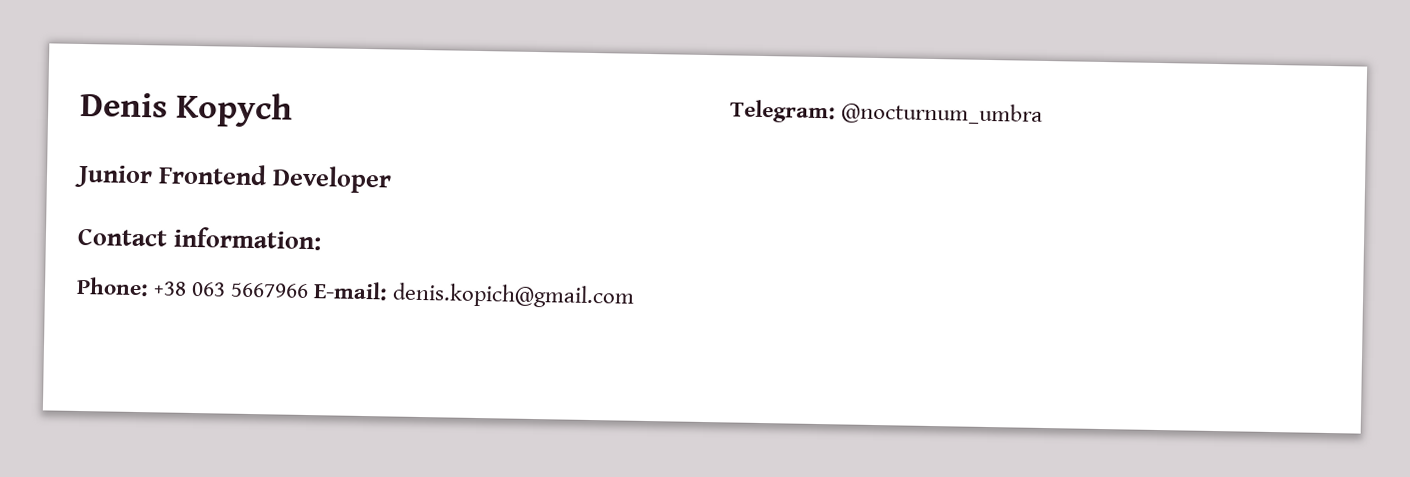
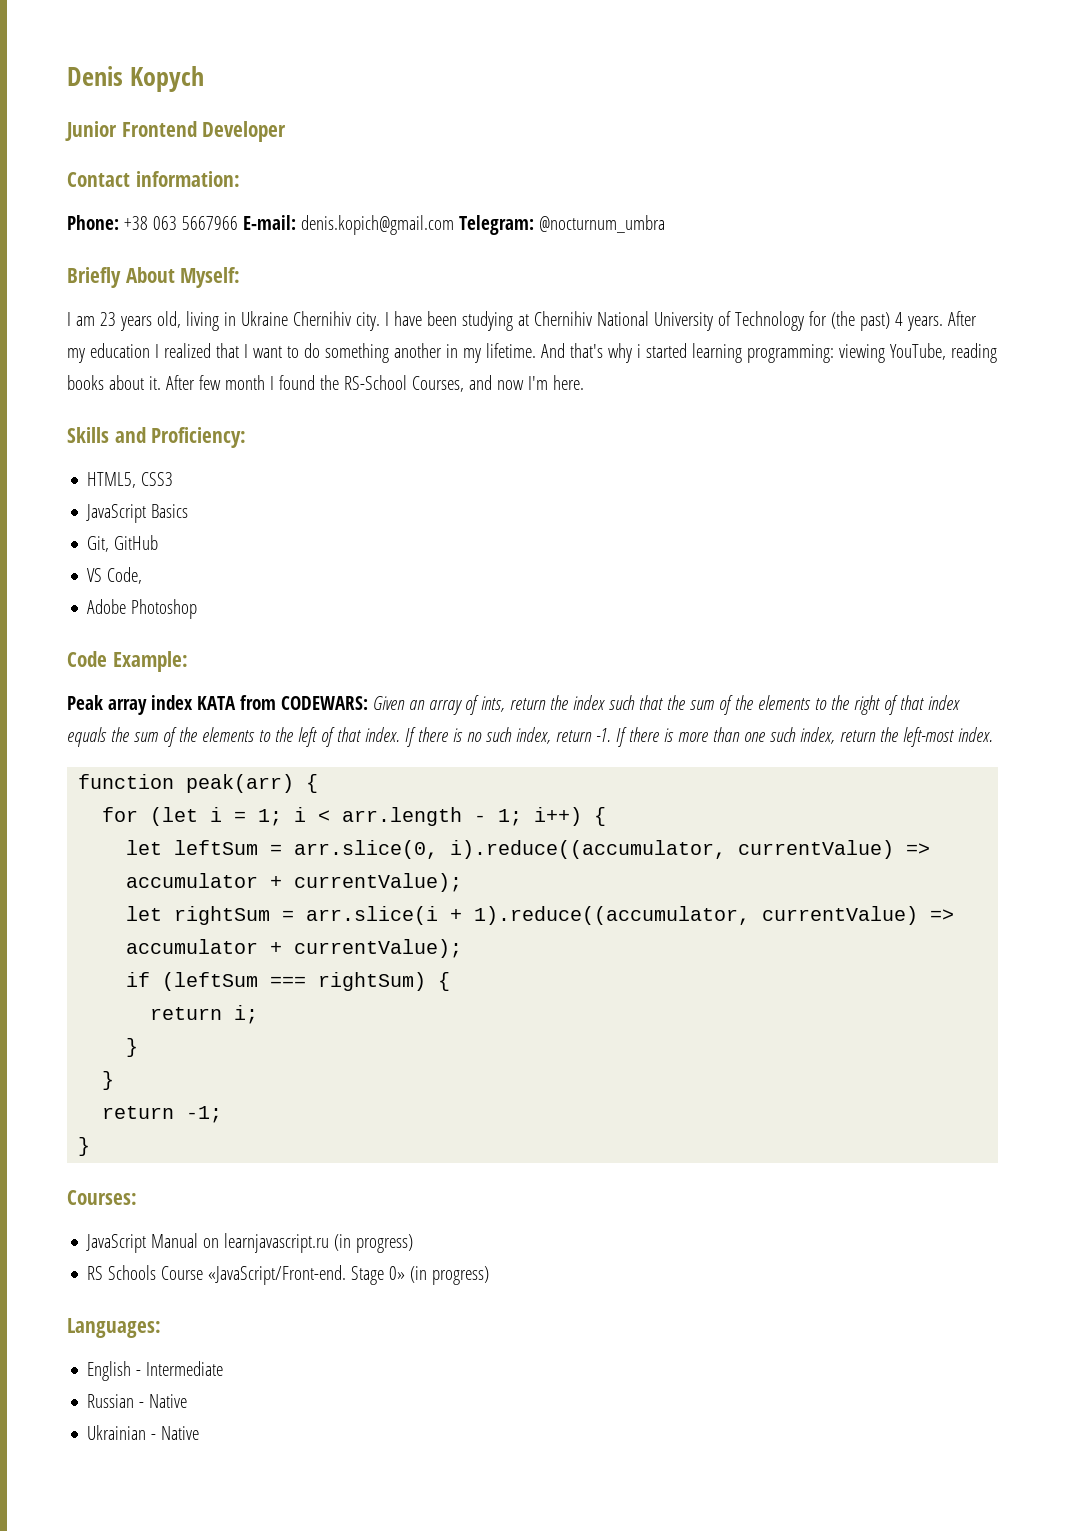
+ Briefly About Myself:
+ I am 23 years old, living in Ukraine Chernihiv city. I have been studying at Chernihiv National University of Technology for (the past) 4 years. After my education I realized that I want to do something another in my lifetime. And that's why i started learning programming: viewing YouTube, reading books about it. After few month I found the RS-School Courses, and now I'm here.
+ Skills and Proficiency:
+ HTML5, CSS3
+ JavaScript Basics
+ Git, GitHub
+ VS Code,
+ Adobe Photoshop
+ Code Example:
+ Peak array index KATA from CODEWARS: Given an array of ints, return the index such that the sum of the elements to the right of that index equals the sum of the elements to the left of that index. If there is no such index, return -1. If there is more than one such index, return the left-most index.
+ function peak(arr) {
+ for (let i = 1; i < arr.length - 1; i++) {
+ let leftSum = arr.slice(0, i).reduce((accumulator, currentValue) => accumulator + currentValue);
+ let rightSum = arr.slice(i + 1).reduce((accumulator, currentValue) => accumulator + currentValue);
+ if (leftSum === rightSum) {
+ return i;
+ }
+ }
+ return -1;
+ }
+ Courses:
+ JavaScript Manual on learnjavascript.ru (in progress)
+ RS Schools Course «JavaScript/Front-end. Stage 0» (in progress)
+ Languages:
+ English - Intermediate
+ Russian - Native
+ Ukrainian - Native

